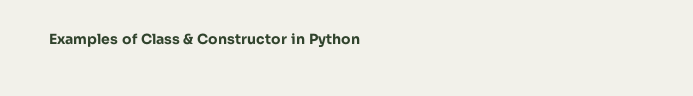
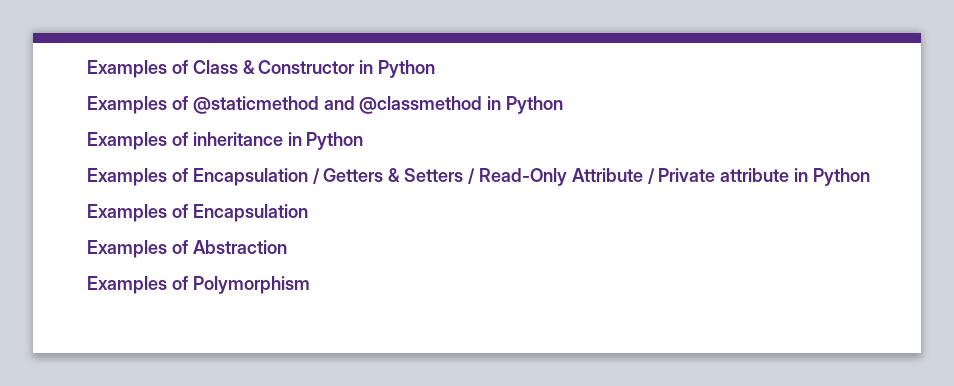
+ Examples of @staticmethod and @classmethod in Python
+ Examples of inheritance in Python
+ Examples of Encapsulation / Getters & Setters / Read-Only Attribute / Private attribute in Python
+ Examples of Encapsulation
+ Examples of Abstraction
+ Examples of Polymorphism

